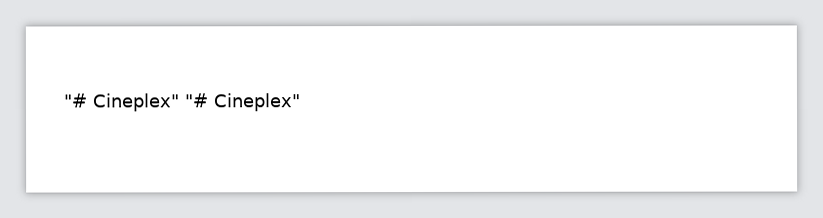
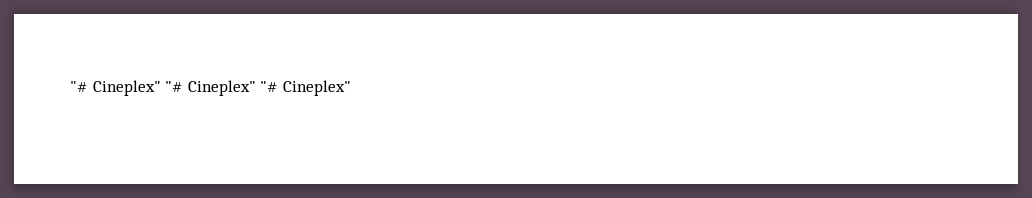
- "# Cineplex" "# Cineplex"
+ "# Cineplex" "# Cineplex" "# Cineplex"

